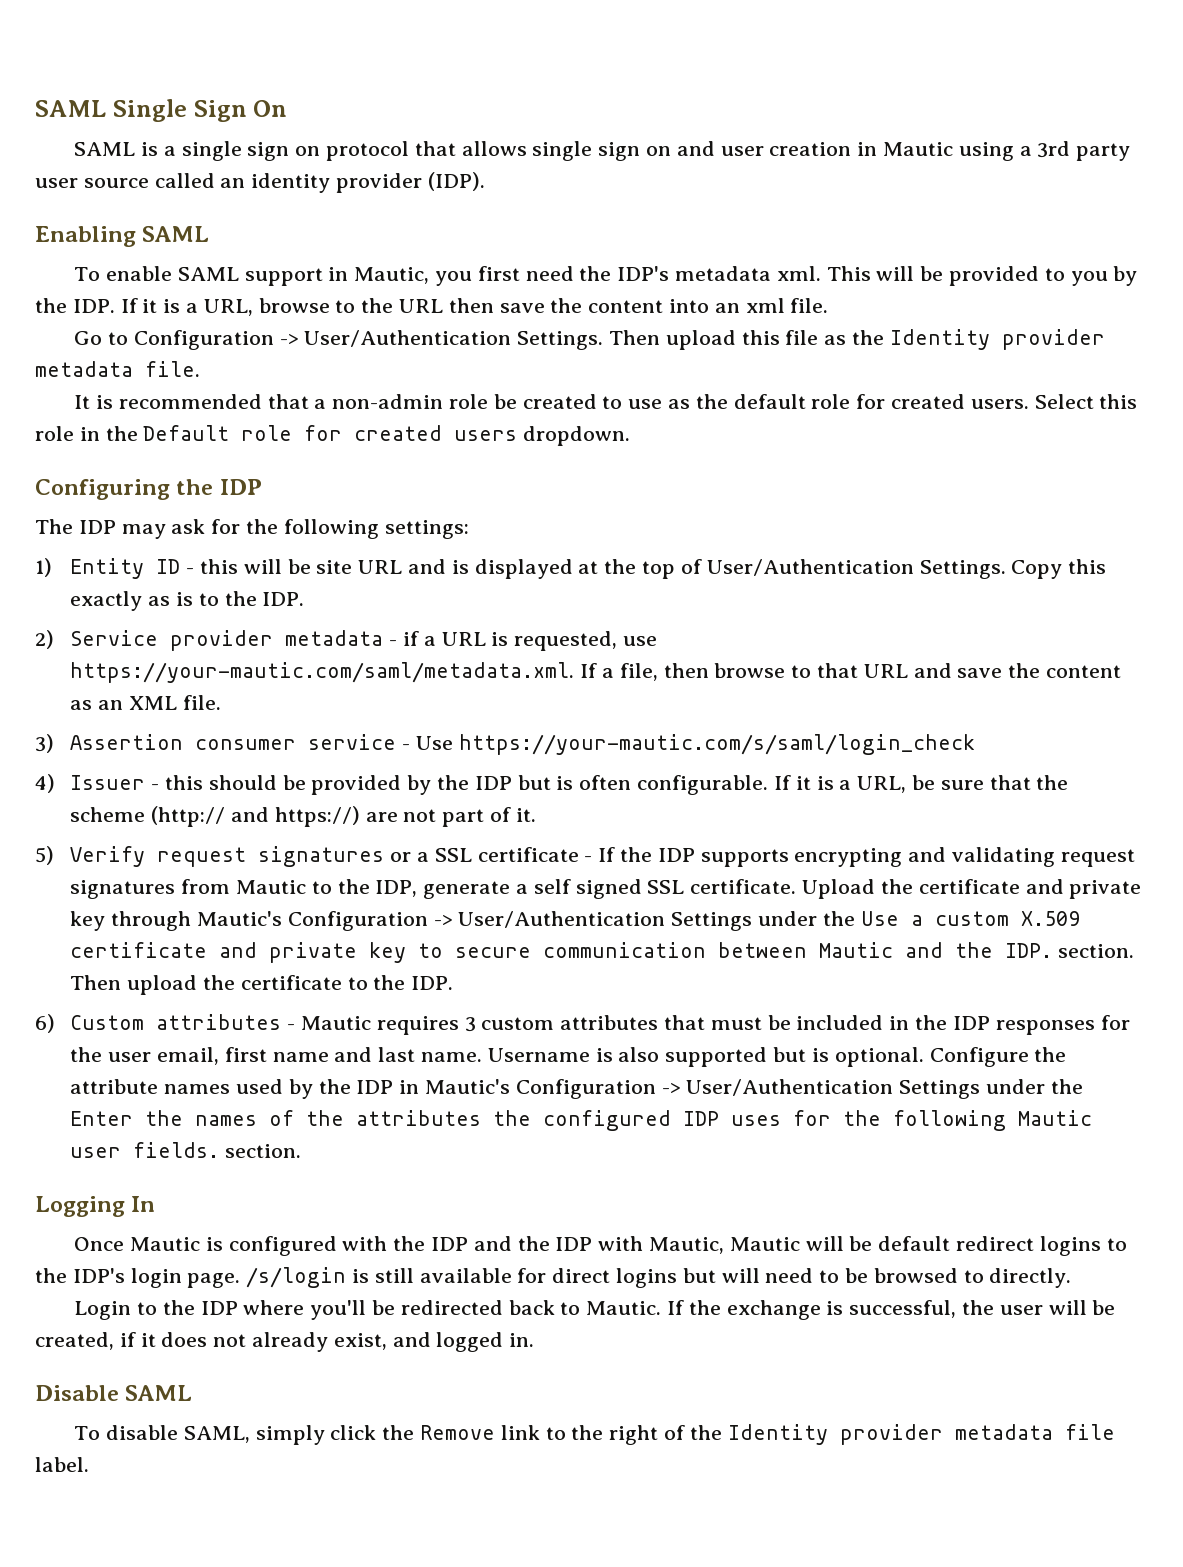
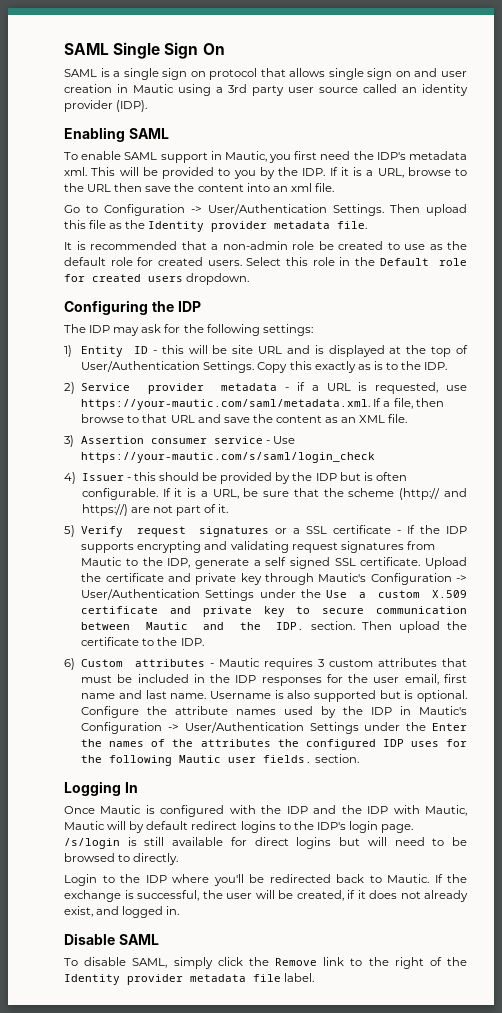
- Once Mautic is configured with the IDP and the IDP with Mautic, Mautic will be default redirect logins to the IDP's login page.
+ Once Mautic is configured with the IDP and the IDP with Mautic, Mautic will by default redirect logins to the IDP's login page.

